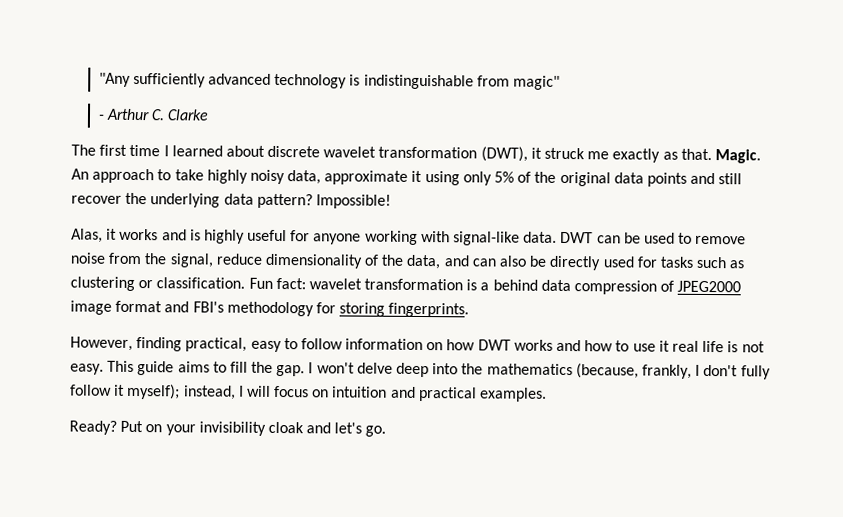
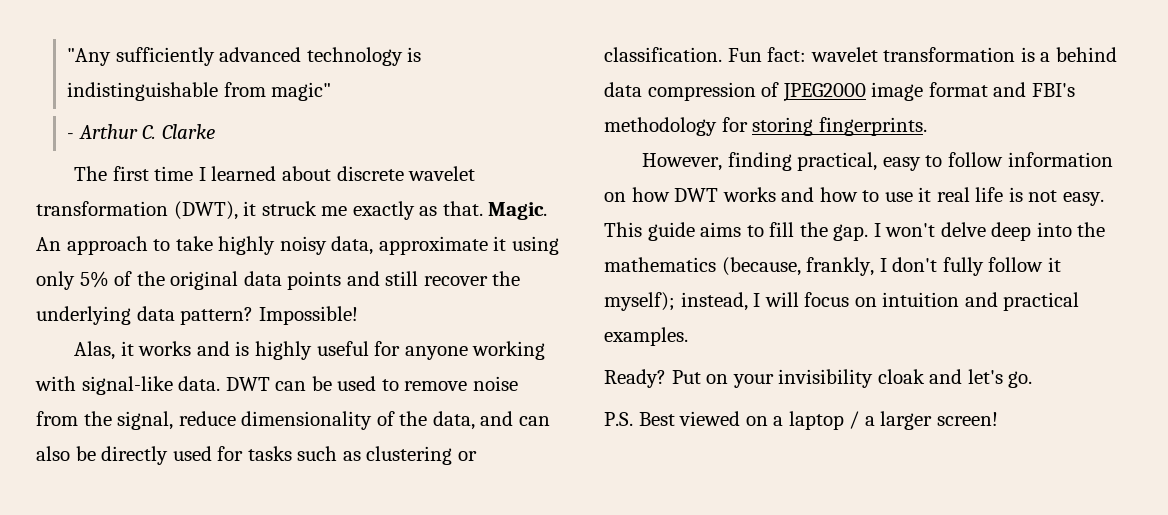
+ P.S. Best viewed on a laptop / a larger screen!

